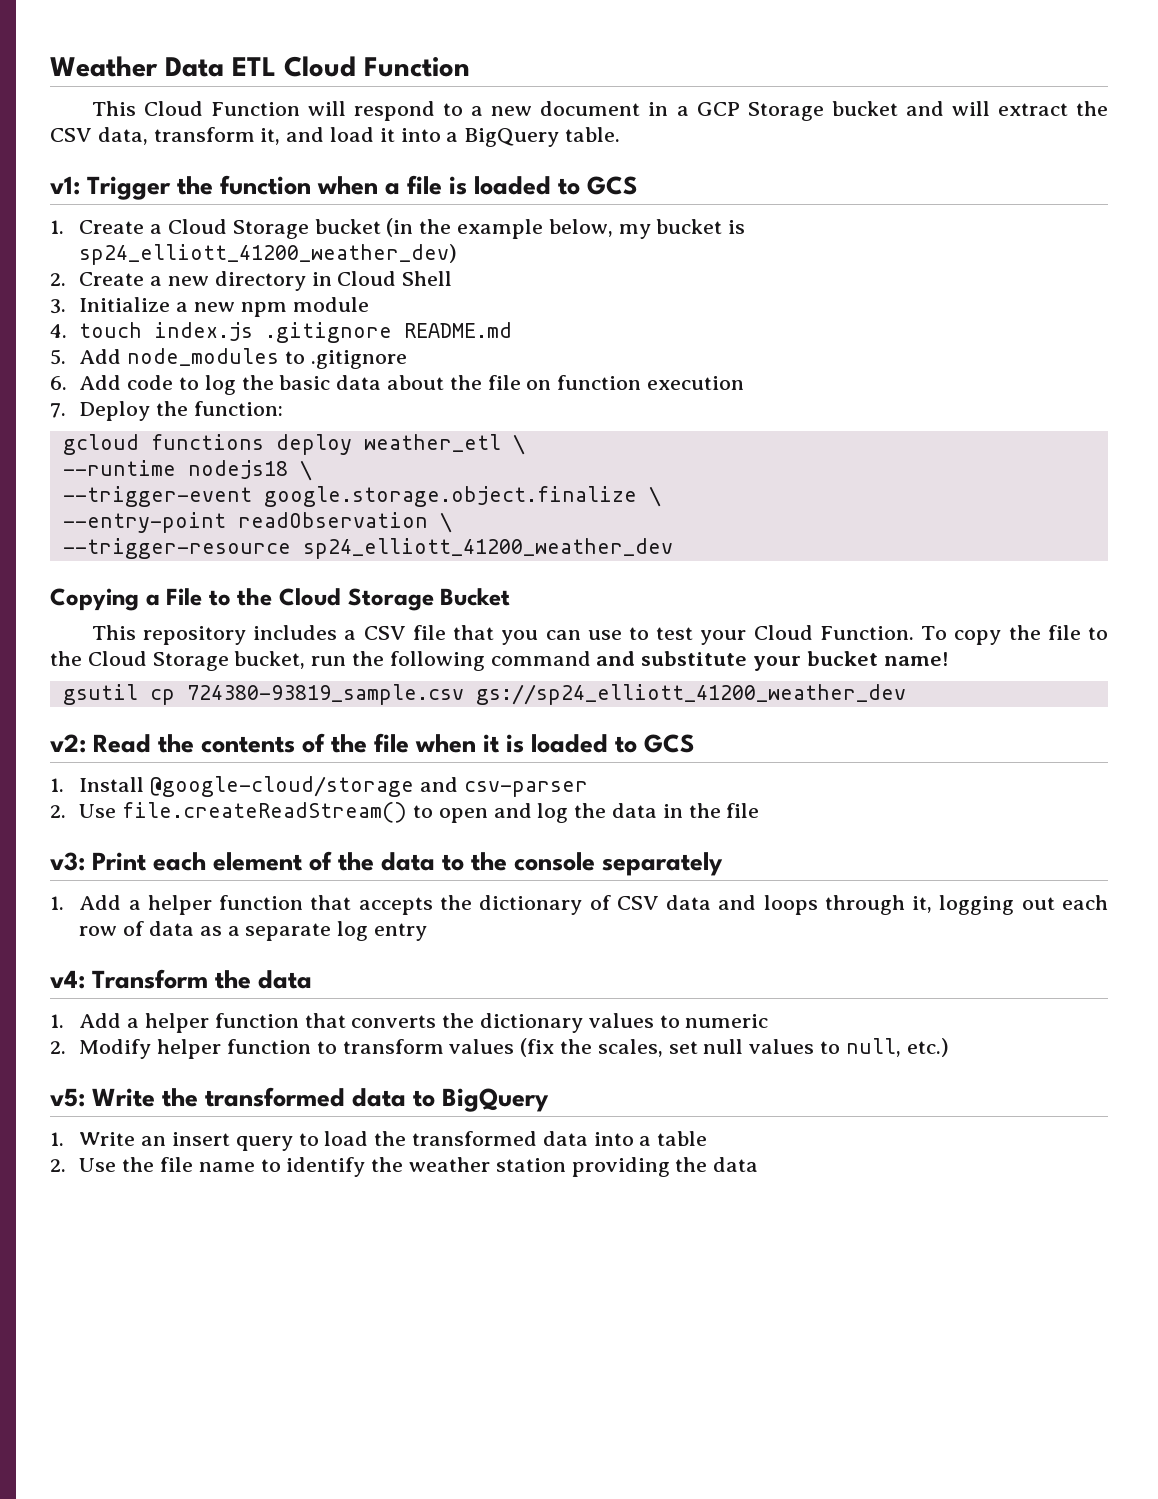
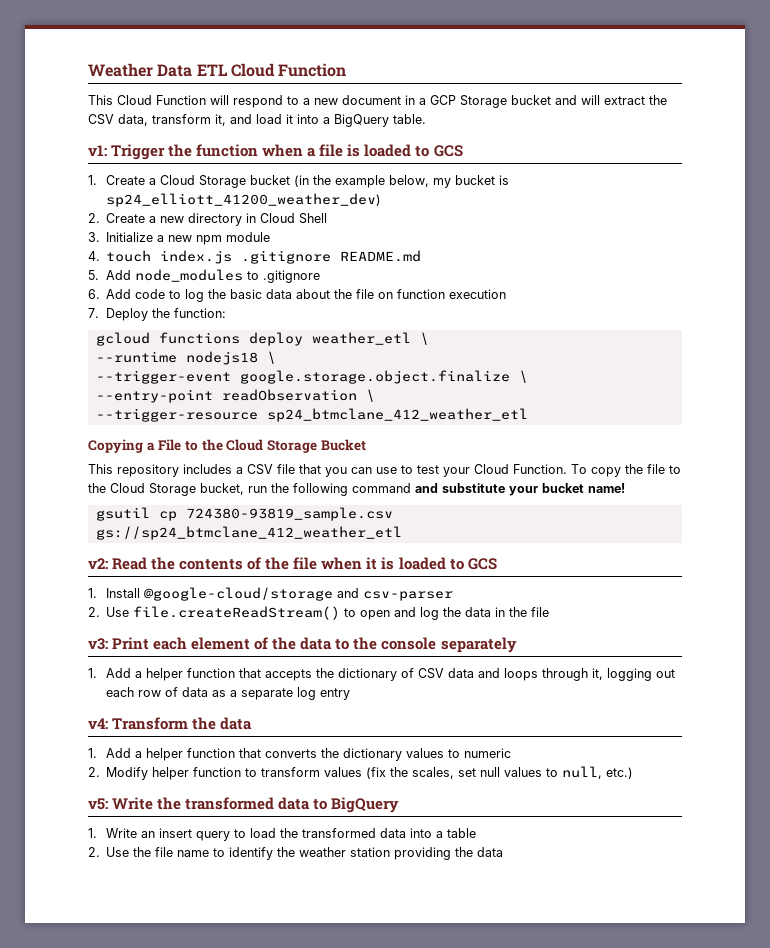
- --trigger-resource sp24_elliott_41200_weather_dev
+ --trigger-resource sp24_btmclane_412_weather_etl
- gsutil cp 724380-93819_sample.csv gs://sp24_elliott_41200_weather_dev
+ gsutil cp 724380-93819_sample.csv gs://sp24_btmclane_412_weather_etl

